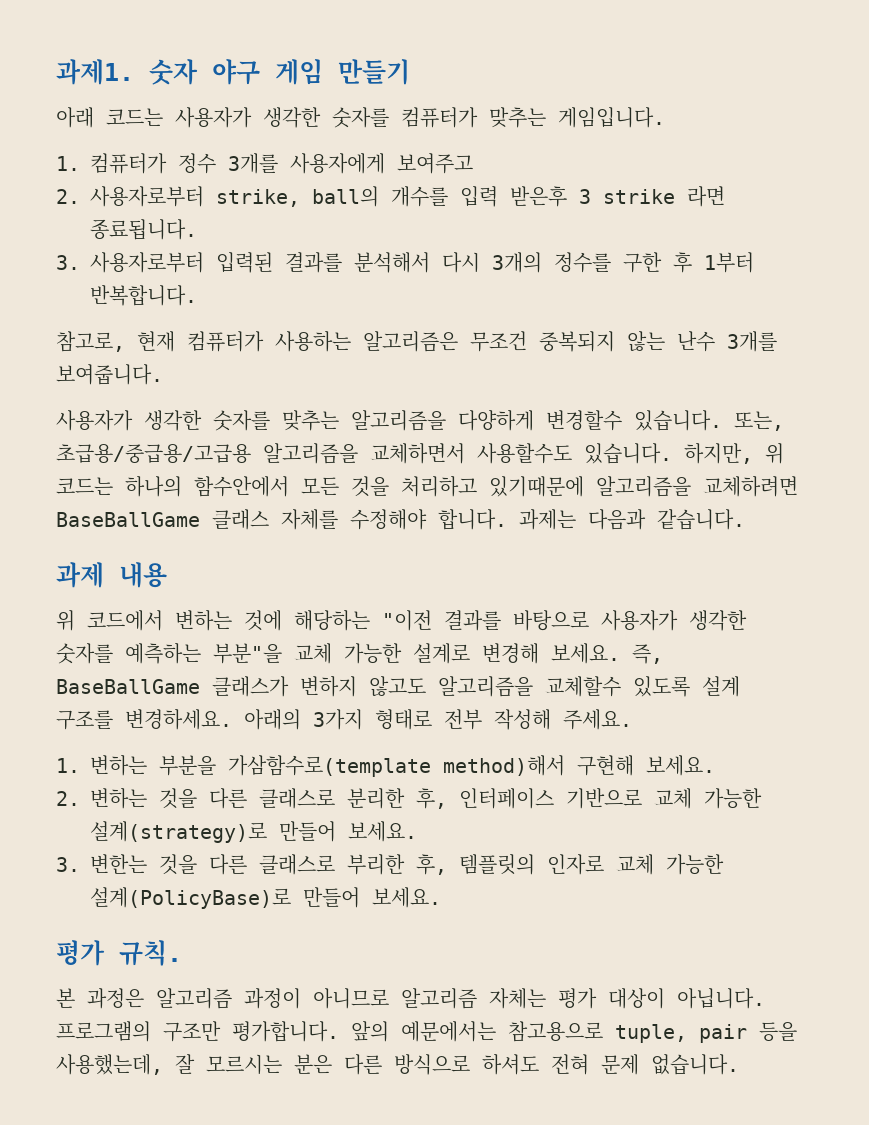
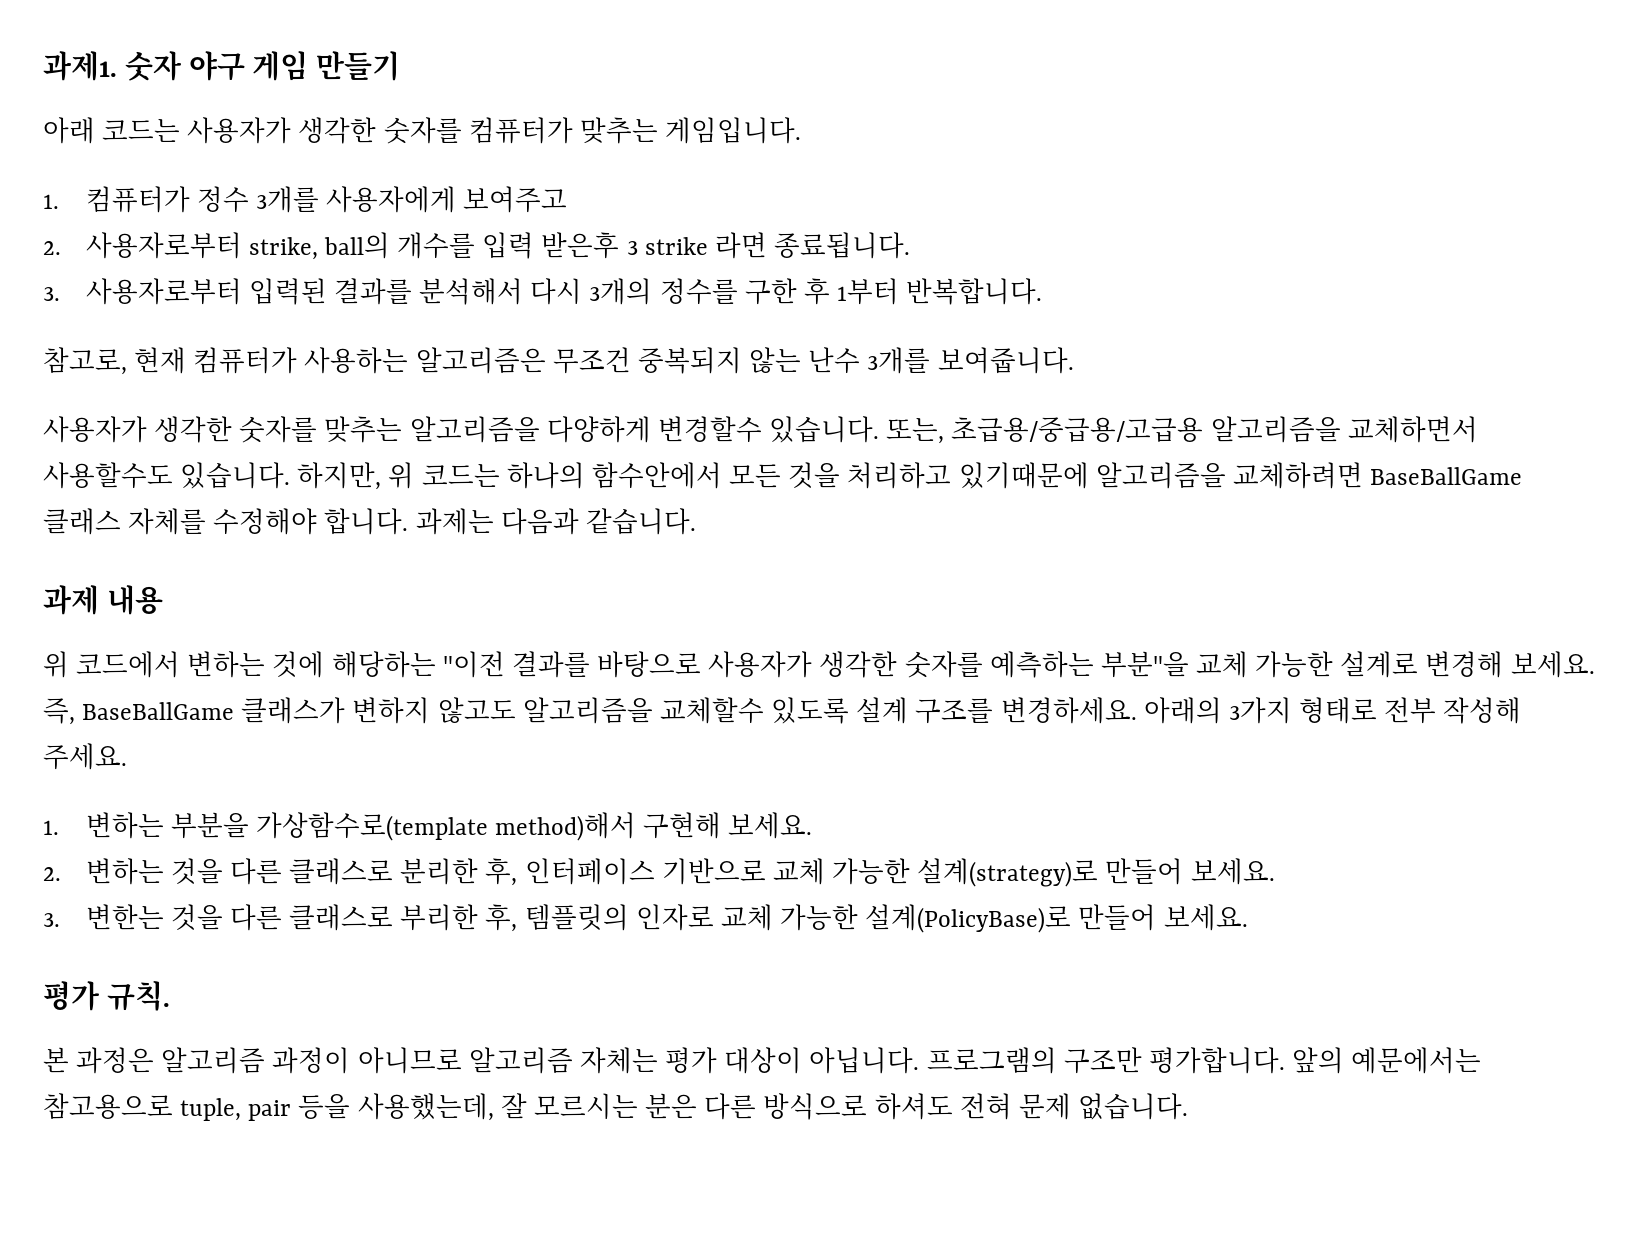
- 1. 변하는 부분을 가삼함수로(template method)해서 구현해 보세요.
+ 1. 변하는 부분을 가상함수로(template method)해서 구현해 보세요.

